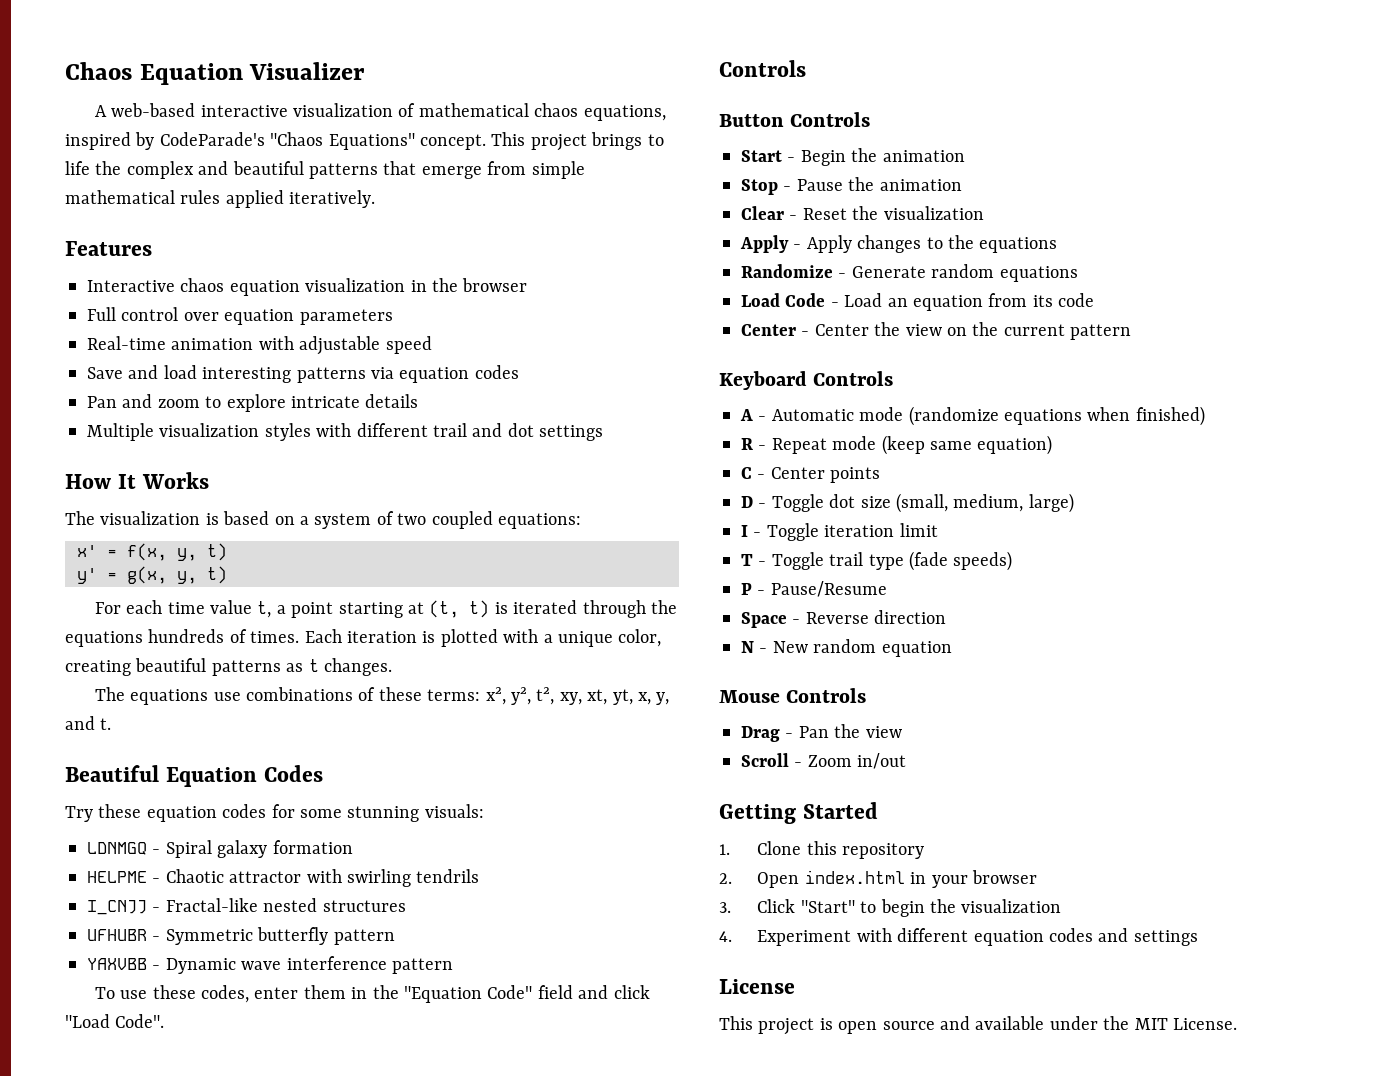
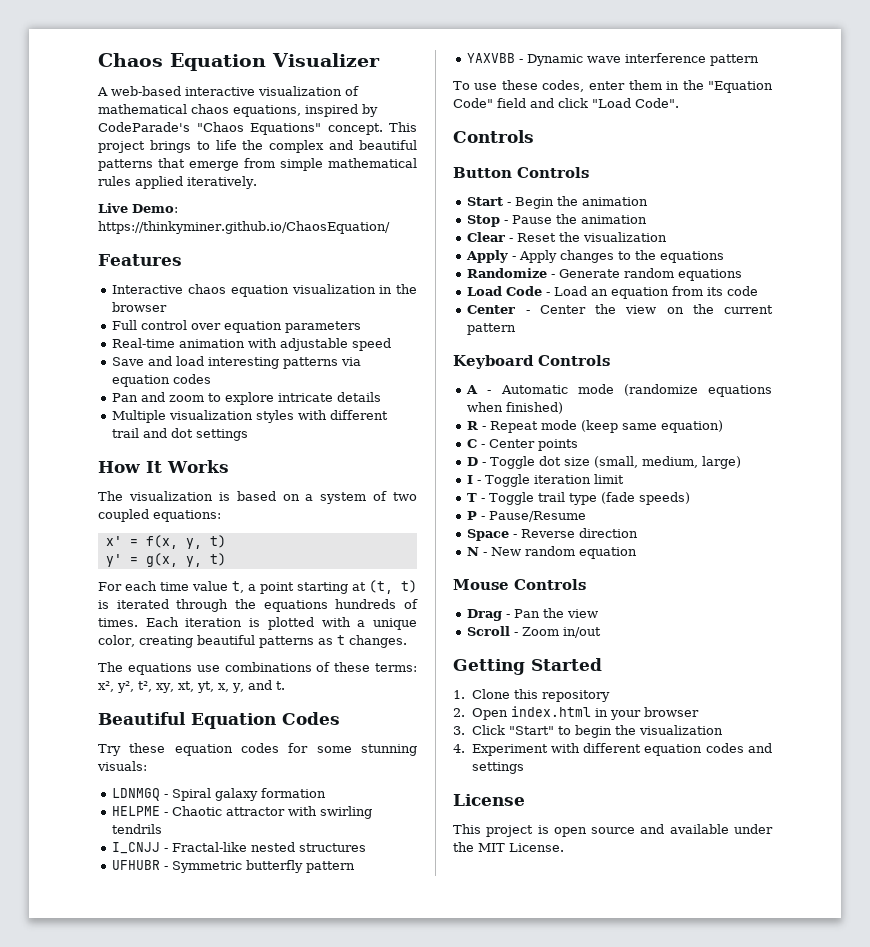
+ Live Demo: https://thinkyminer.github.io/ChaosEquation/

